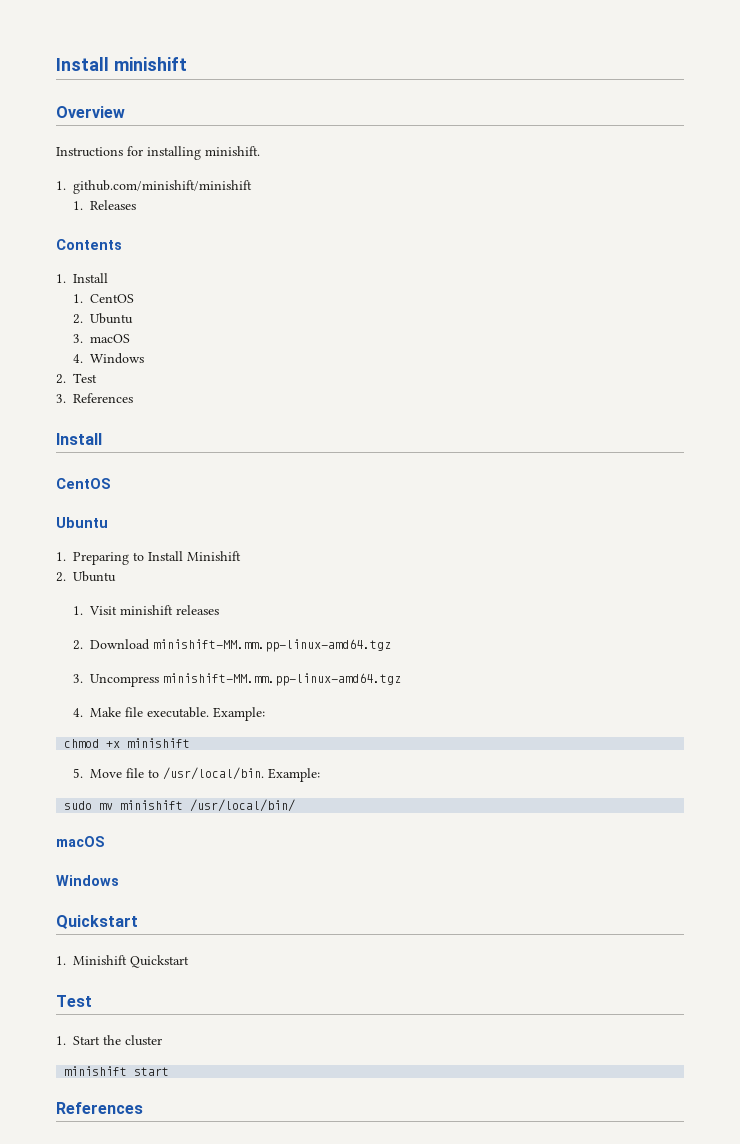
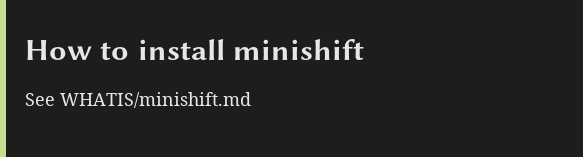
- Install minishift
- Overview
- Instructions for installing minishift.
- 1. github.com/minishift/minishift
- 1. Releases
- Contents
- 1. Install
- 1. CentOS
- 2. Ubuntu
- 3. macOS
- 4. Windows
- 2. Test
- 3. References
- Install
- CentOS
- Ubuntu
- 1. Preparing to Install Minishift
- 2. Ubuntu
- 1. Visit minishift releases
- 2. Download minishift-MM.mm.pp-linux-amd64.tgz
- 3. Uncompress minishift-MM.mm.pp-linux-amd64.tgz
- 4. Make file executable. Example:
- chmod +x minishift
- 5. Move file to /usr/local/bin. Example:
- sudo mv minishift /usr/local/bin/
- macOS
- Windows
- Quickstart
- 1. Minishift Quickstart
- Test
- 1. Start the cluster
- minishift start
- References
+ How to install minishift
+ See WHATIS/minishift.md

